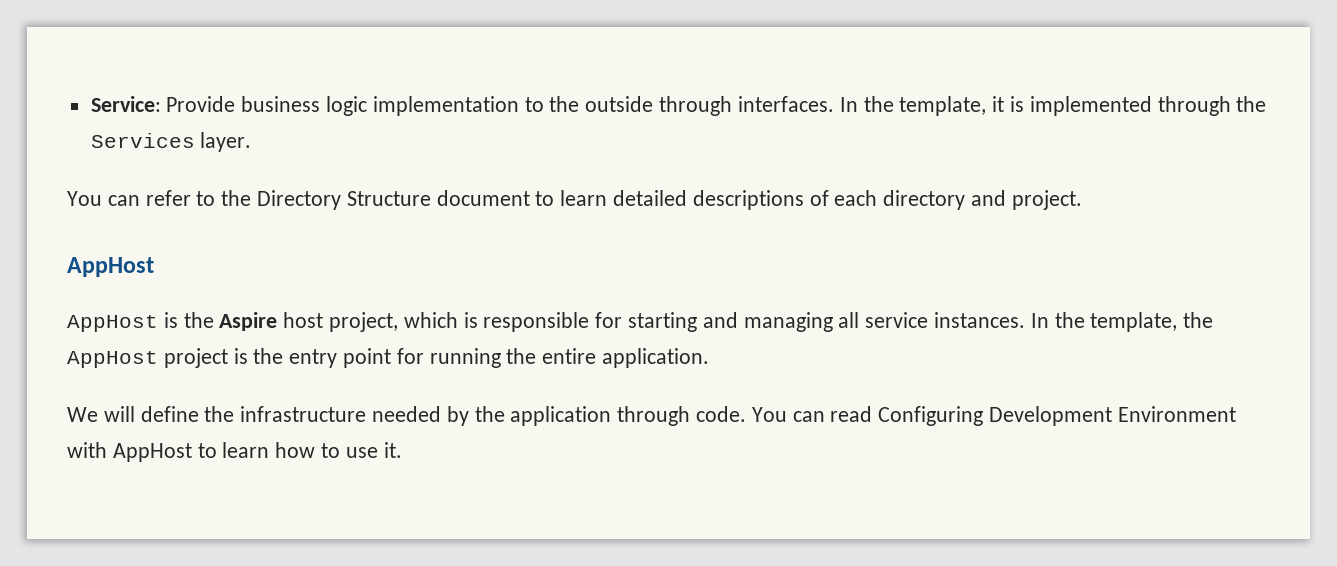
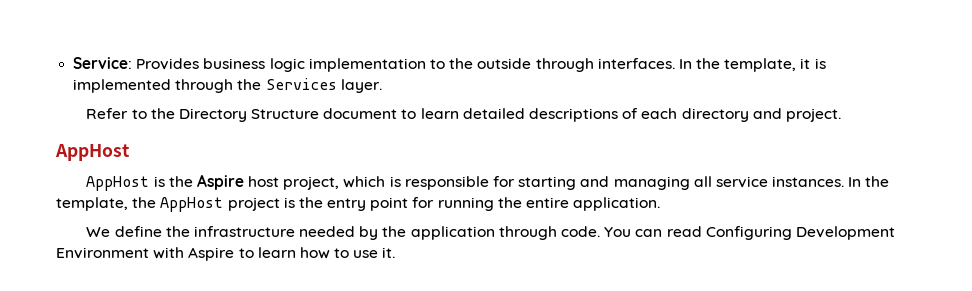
- Service: Provide business logic implementation to the outside through interfaces.
+ Service: Provides business logic implementation to the outside through interfaces.
- You can refer to the Directory Structure document to learn detailed descriptions of each directory and project.
+ Refer to the Directory Structure document to learn detailed descriptions of each directory and project.
- We will define the infrastructure needed by the application through code.
+ We define the infrastructure needed by the application through code.
- You can read Configuring Development Environment with AppHost to learn how to use it.
+ You can read Configuring Development Environment with Aspire to learn how to use it.

